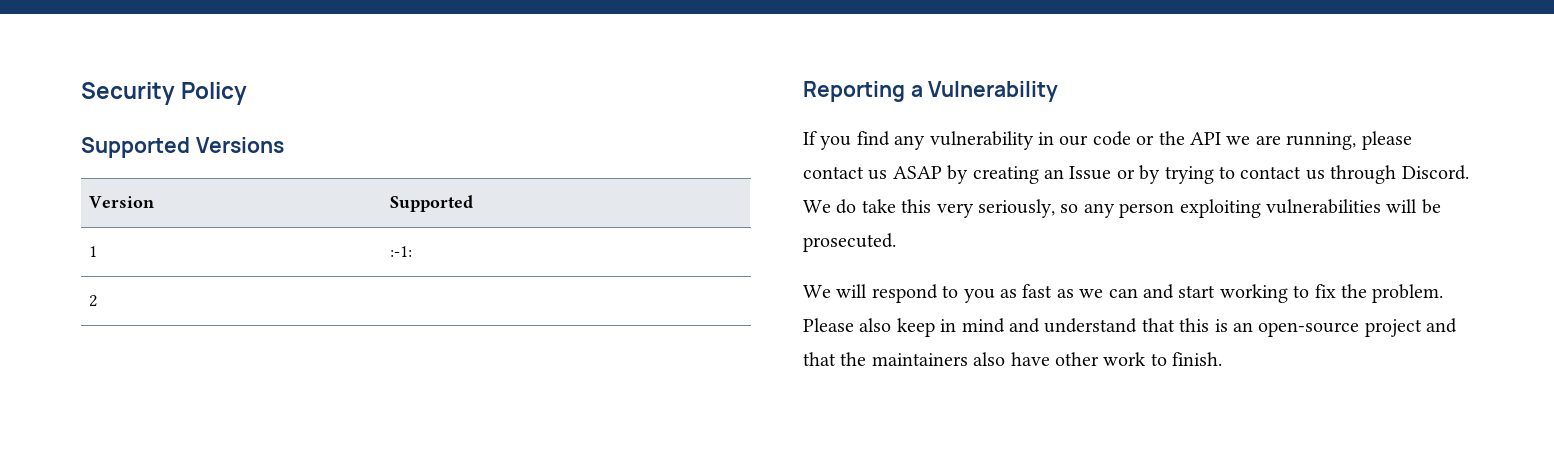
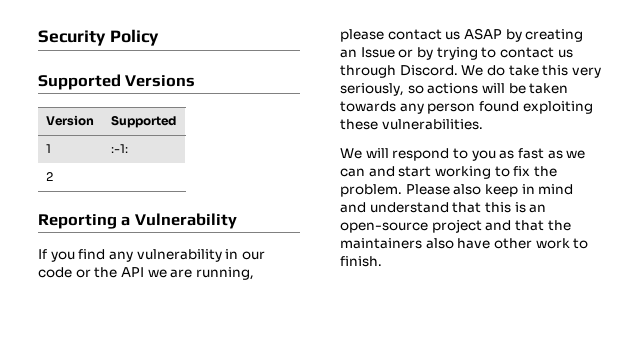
- We do take this very seriously, so any person exploiting vulnerabilities will be prosecuted.
+ We do take this very seriously, so actions will be taken towards any person found exploiting these vulnerabilities.

